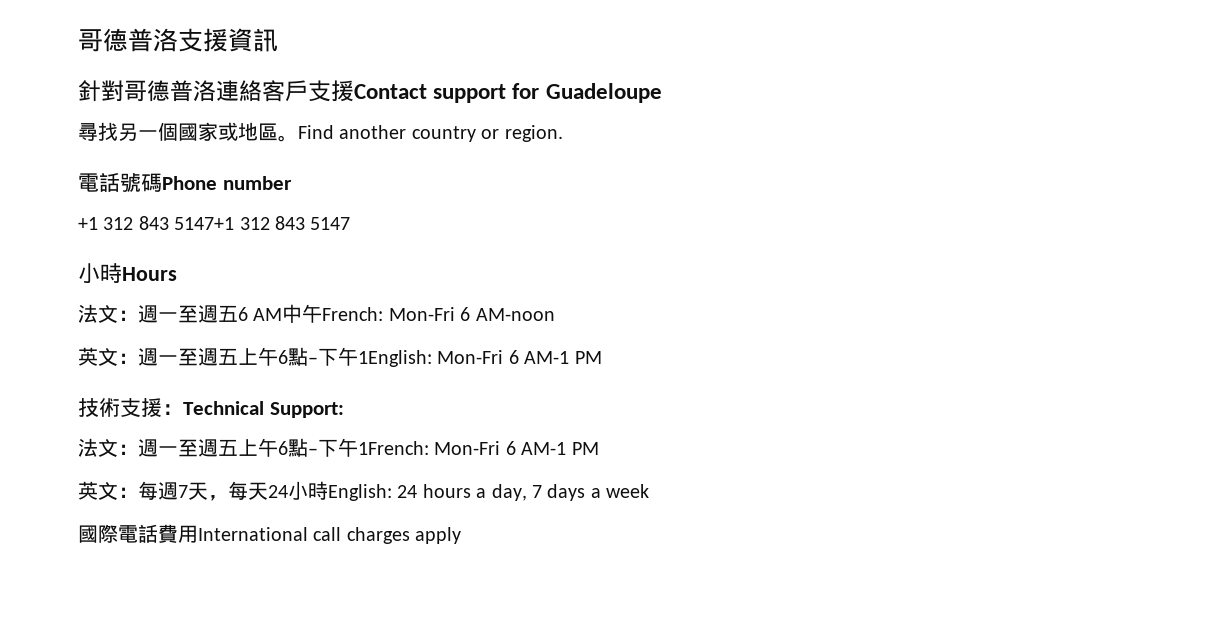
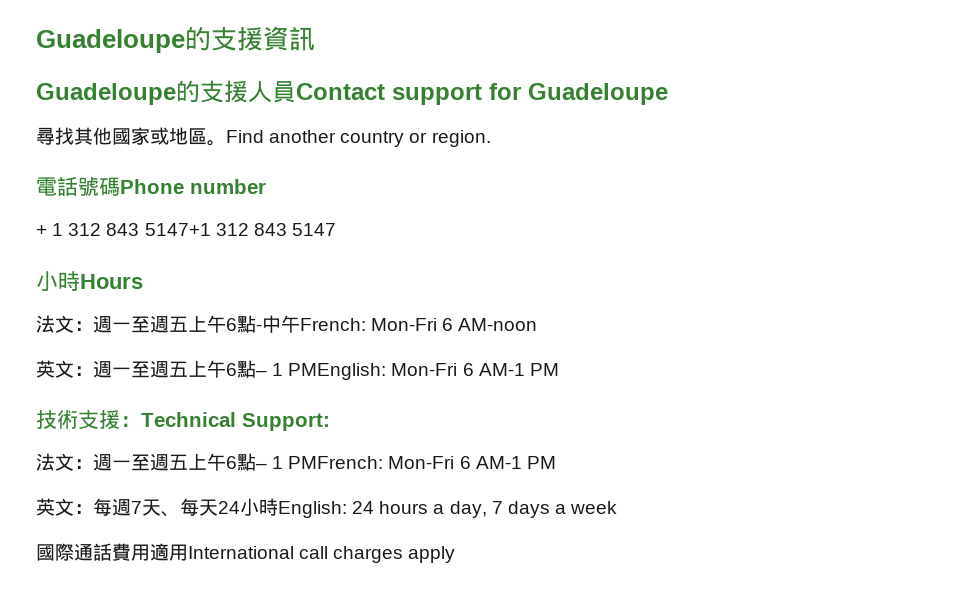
- 哥德普洛支援資訊
+ Guadeloupe的支援資訊
- 針對哥德普洛連絡客戶支援Contact support for Guadeloupe
+ Guadeloupe的支援人員Contact support for Guadeloupe
- 尋找另一個國家或地區。
+ 尋找其他國家或地區。
- +1 312 843 5147+1 312 843 5147
+ + 1 312 843 5147+1 312 843 5147
- 法文：週一至週五6 AM中午French: Mon-Fri 6 AM-noon
+ 法文：週一至週五上午6點-中午French: Mon-Fri 6 AM-noon
- 英文：週一至週五上午6點–下午1English: Mon-Fri 6 AM-1 PM
+ 英文：週一至週五上午6點– 1 PMEnglish: Mon-Fri 6 AM-1 PM
- 法文：週一至週五上午6點–下午1French: Mon-Fri 6 AM-1 PM
+ 法文：週一至週五上午6點– 1 PMFrench: Mon-Fri 6 AM-1 PM
- 英文：每週7天，每天24小時English: 24 hours a day, 7 days a week
+ 英文：每週7天、每天24小時English: 24 hours a day, 7 days a week
- 國際電話費用International call charges apply
+ 國際通話費用適用International call charges apply

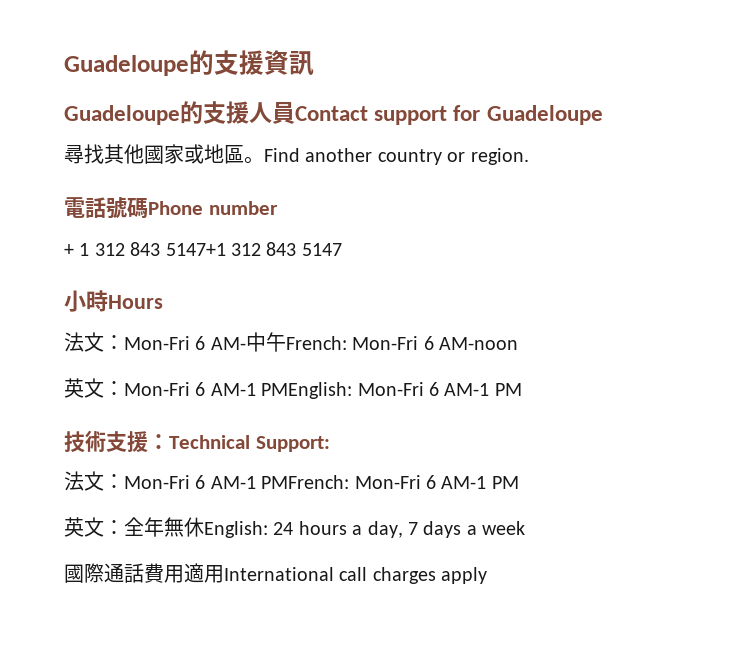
- 法文：週一至週五上午6點-中午French: Mon-Fri 6 AM-noon
+ 法文：Mon-Fri 6 AM-中午French: Mon-Fri 6 AM-noon
- 英文：週一至週五上午6點– 1 PMEnglish: Mon-Fri 6 AM-1 PM
+ 英文：Mon-Fri 6 AM-1 PMEnglish: Mon-Fri 6 AM-1 PM
- 法文：週一至週五上午6點– 1 PMFrench: Mon-Fri 6 AM-1 PM
+ 法文：Mon-Fri 6 AM-1 PMFrench: Mon-Fri 6 AM-1 PM
- 英文：每週7天、每天24小時English: 24 hours a day, 7 days a week
+ 英文：全年無休English: 24 hours a day, 7 days a week

